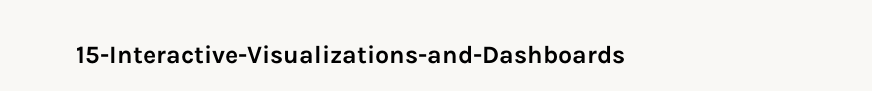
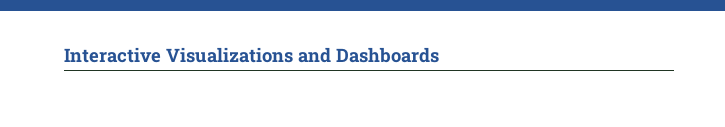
- 15-Interactive-Visualizations-and-Dashboards
+ Interactive Visualizations and Dashboards

